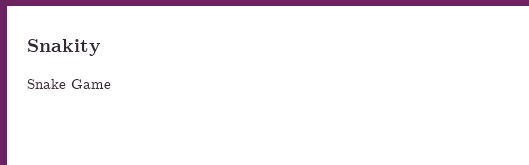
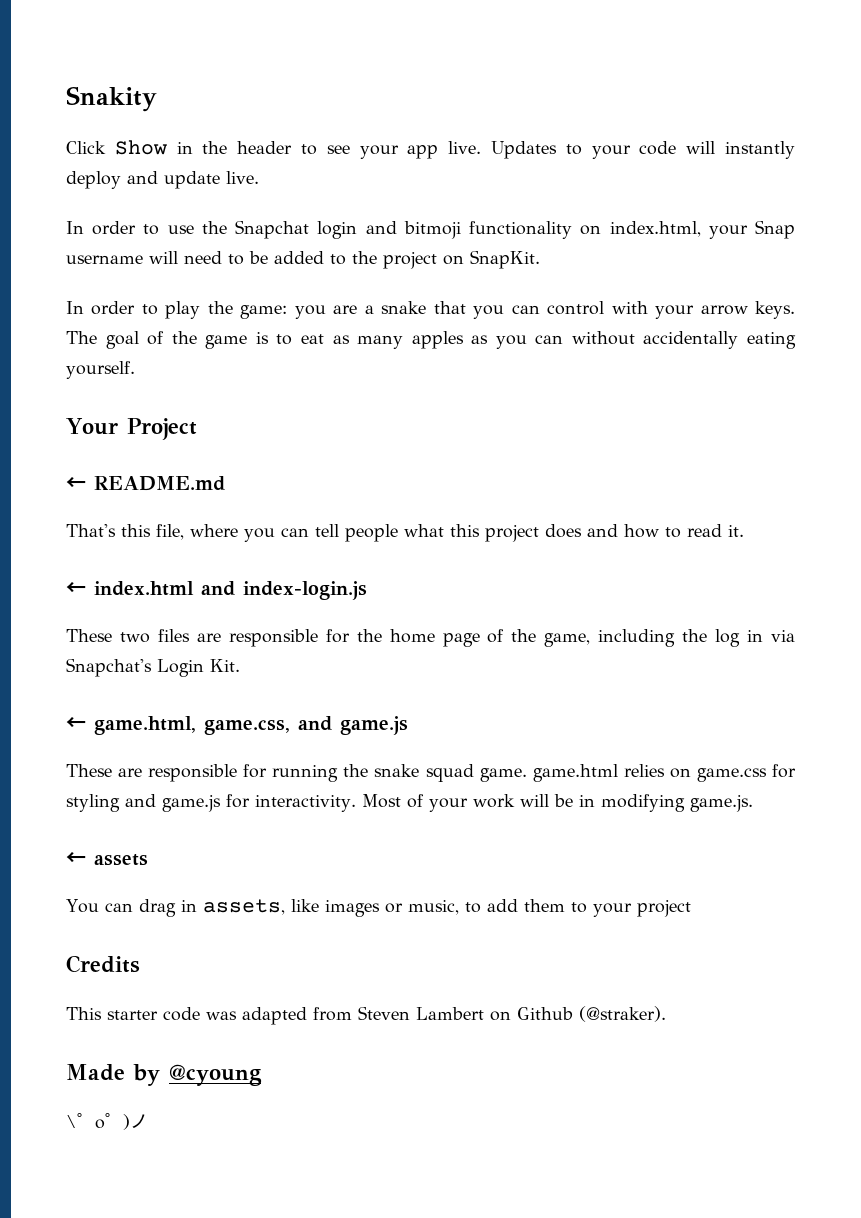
- Snake Game
+ Click Show in the header to see your app live. Updates to your code will instantly deploy and update live.
+ In order to use the Snapchat login and bitmoji functionality on index.html, your Snap username will need to be added to the project on SnapKit.
+ In order to play the game: you are a snake that you can control with your arrow keys. The goal of the game is to eat as many apples as you can without accidentally eating yourself.
+ Your Project
+ ← README.md
+ That's this file, where you can tell people what this project does and how to read it.
+ ← index.html and index-login.js
+ These two files are responsible for the home page of the game, including the log in via Snapchat's Login Kit.
+ ← game.html, game.css, and game.js
+ These are responsible for running the snake squad game. game.html relies on game.css for styling and game.js for interactivity. Most of your work will be in modifying game.js.
+ ← assets
+ You can drag in assets, like images or music, to add them to your project
+ Credits
+ This starter code was adapted from Steven Lambert on Github (@straker).
+ Made by @cyoung
+ \゜o゜)ノ

